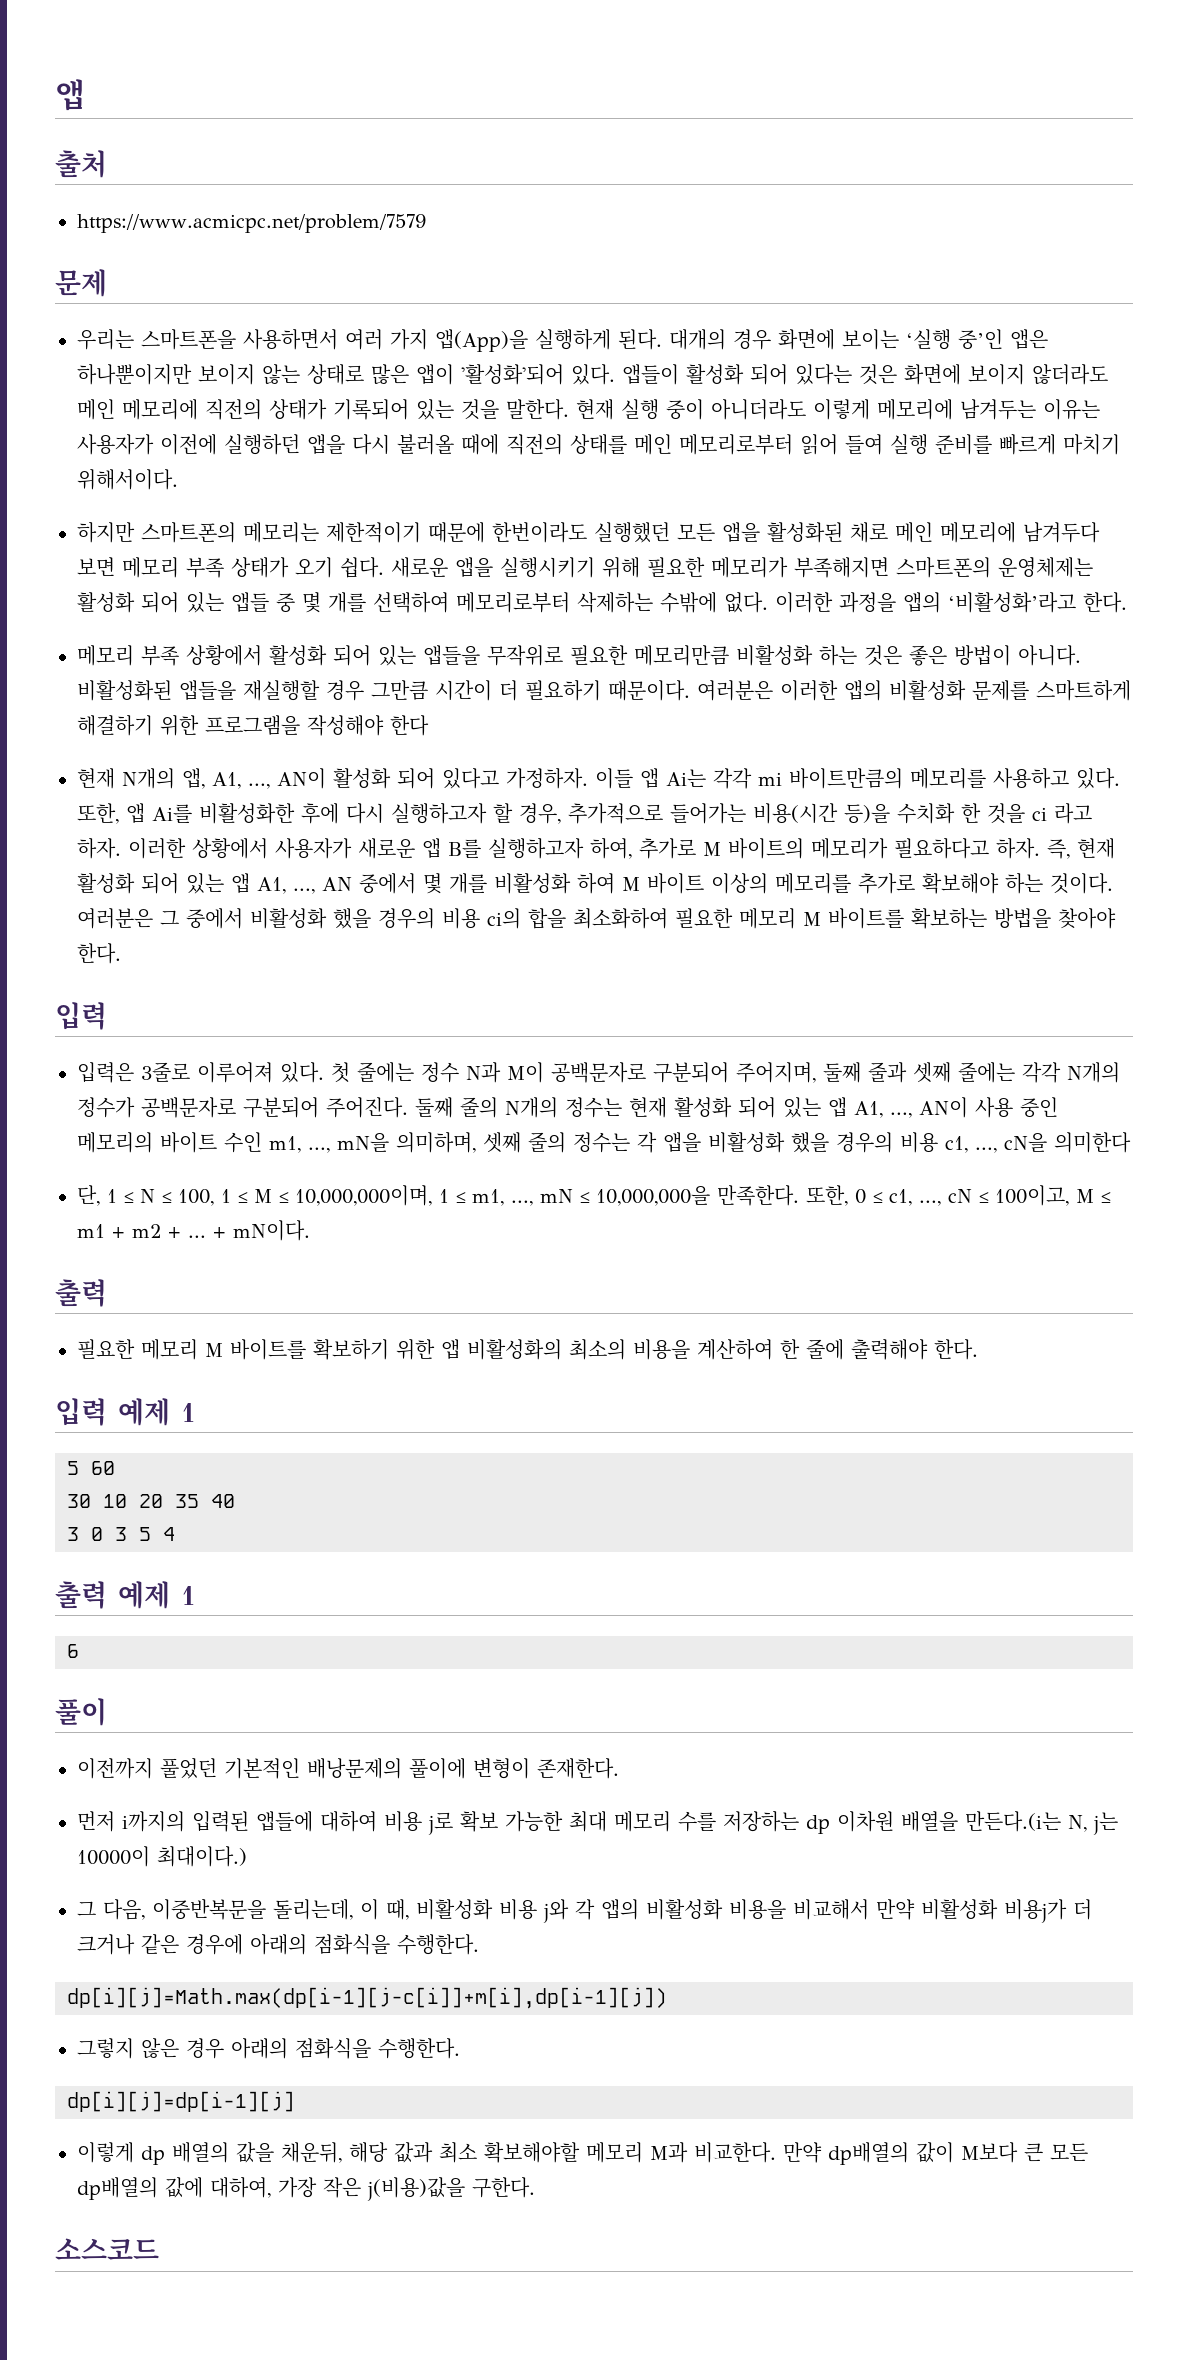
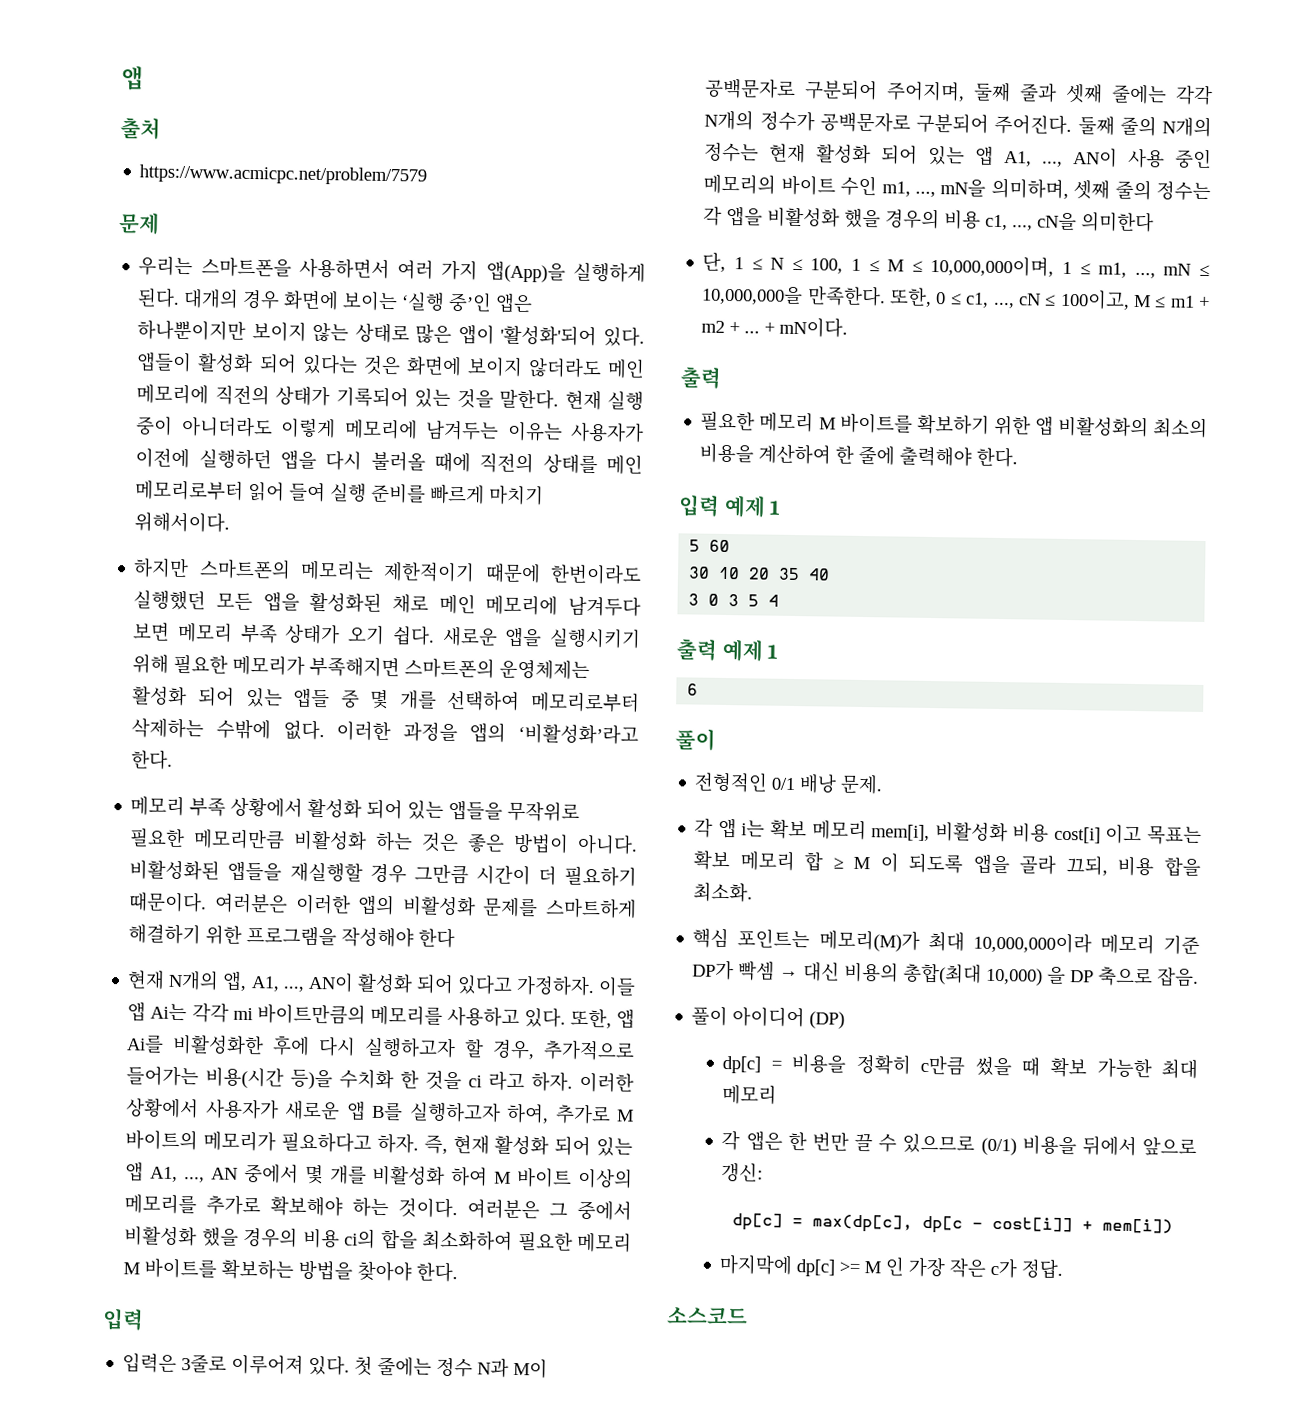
- 이전까지 풀었던 기본적인 배낭문제의 풀이에 변형이 존재한다.
- 먼저 i까지의 입력된 앱들에 대하여 비용 j로 확보 가능한 최대 메모리 수를 저장하는 dp 이차원 배열을 만든다.(i는 N, j는 10000이 최대이다.)
- 그 다음, 이중반복문을 돌리는데, 이 때, 비활성화 비용 j와 각 앱의 비활성화 비용을 비교해서 만약 비활성화 비용j가 더 크거나 같은 경우에 아래의 점화식을 수행한다.
- dp[i][j]=Math.max(dp[i-1][j-c[i]]+m[i],dp[i-1][j])
- 그렇지 않은 경우 아래의 점화식을 수행한다.
- dp[i][j]=dp[i-1][j]
- 이렇게 dp 배열의 값을 채운뒤, 해당 값과 최소 확보해야할 메모리 M과 비교한다. 만약 dp배열의 값이 M보다 큰 모든 dp배열의 값에 대하여, 가장 작은 j(비용)값을 구한다.
+ 전형적인 0/1 배낭 문제.
+ 각 앱 i는 확보 메모리 mem[i], 비활성화 비용 cost[i] 이고 목표는 확보 메모리 합 ≥ M 이 되도록 앱을 골라 끄되, 비용 합을 최소화.
+ 핵심 포인트는 메모리(M)가 최대 10,000,000이라 메모리 기준 DP가 빡셈 → 대신 비용의 총합(최대 10,000) 을 DP 축으로 잡음.
+ 풀이 아이디어 (DP)
+ dp[c] = 비용을 정확히 c만큼 썼을 때 확보 가능한 최대 메모리
+ 각 앱은 한 번만 끌 수 있으므로 (0/1) 비용을 뒤에서 앞으로 갱신:
+ dp[c] = max(dp[c], dp[c - cost[i]] + mem[i])
+ 마지막에 dp[c] >= M 인 가장 작은 c가 정답.

